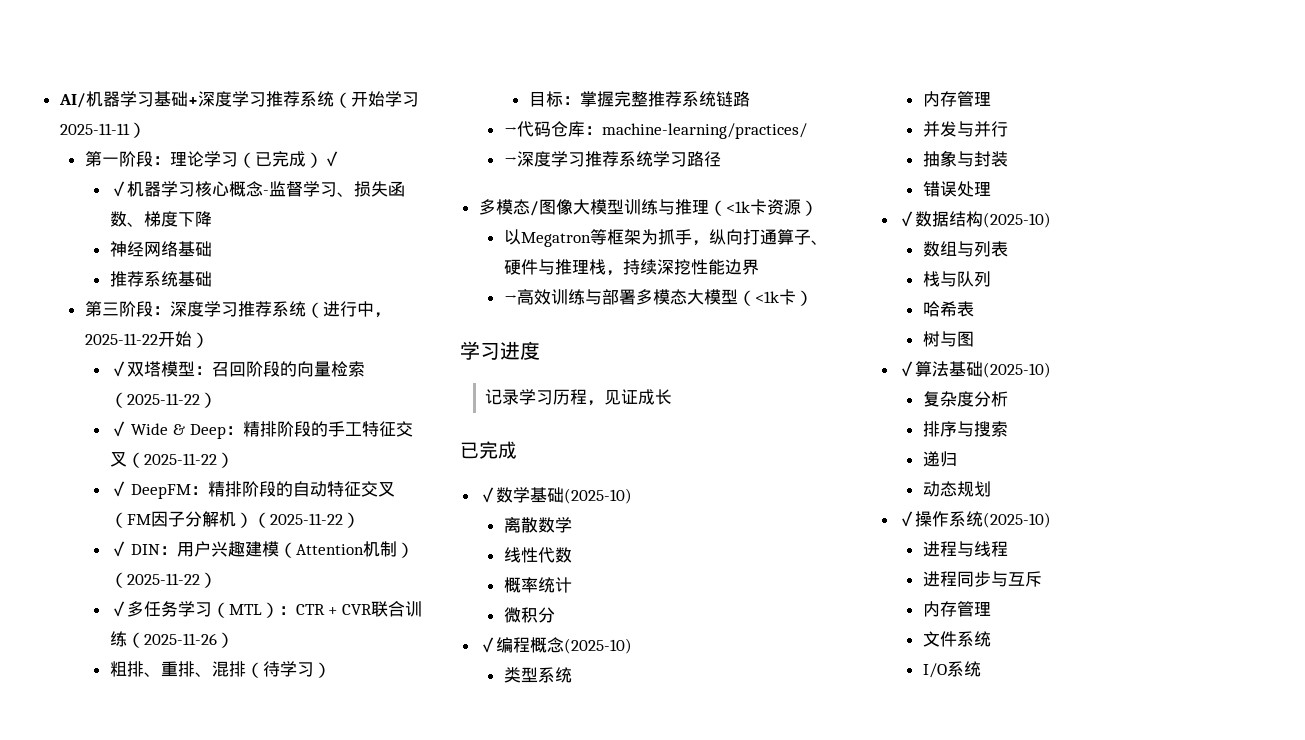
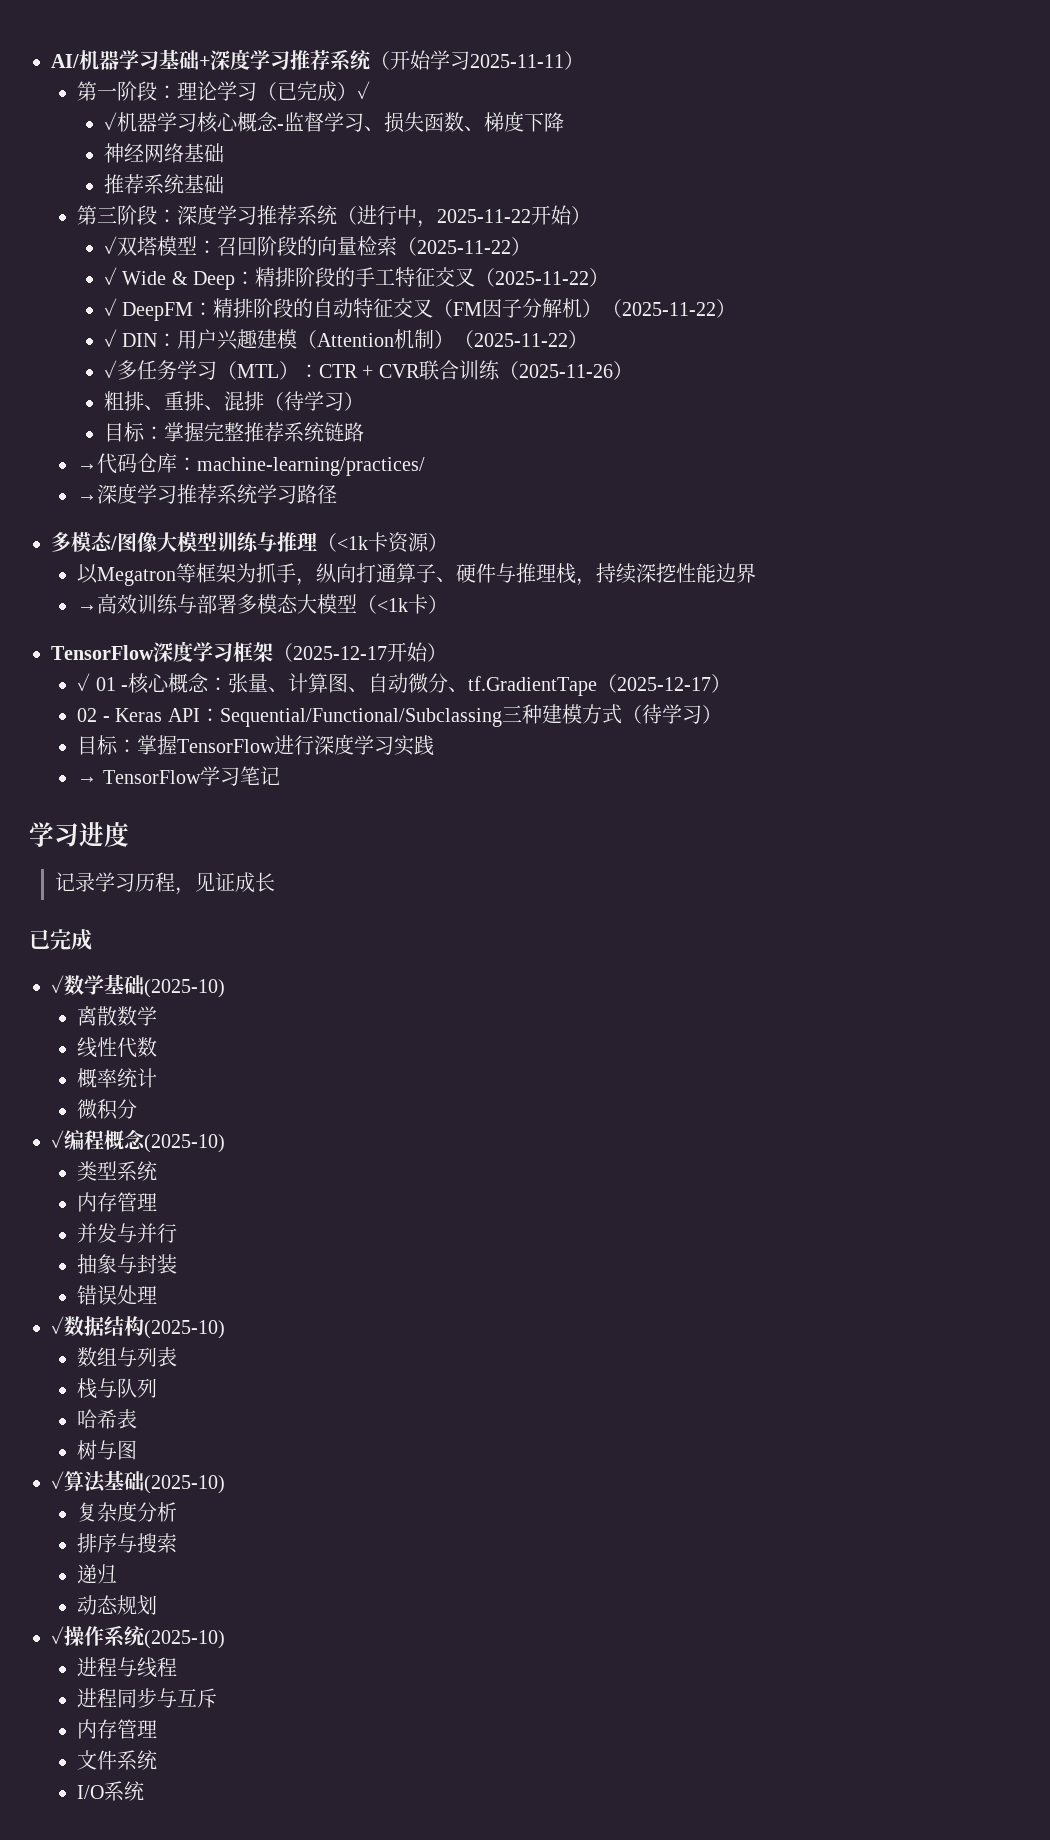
+ TensorFlow深度学习框架（2025-12-17开始）
+ ✓ 01 -核心概念：张量、计算图、自动微分、tf.GradientTape（2025-12-17）
+ 02 - Keras API：Sequential/Functional/Subclassing三种建模方式（待学习）
+ 目标：掌握TensorFlow进行深度学习实践
+ → TensorFlow学习笔记

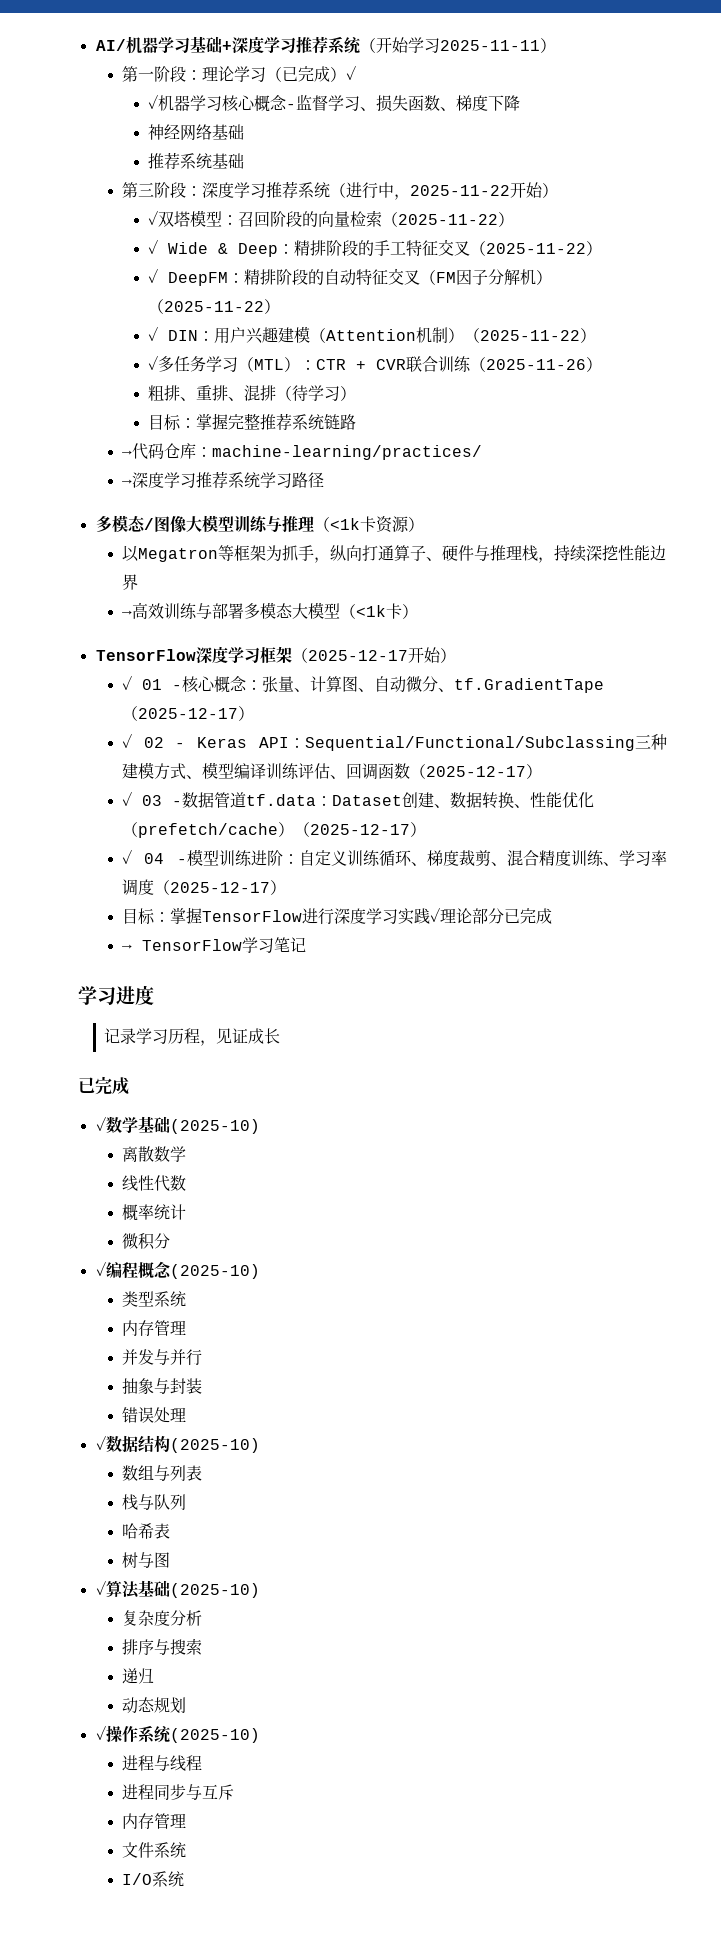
- 02 - Keras API：Sequential/Functional/Subclassing三种建模方式（待学习）
+ ✓ 02 - Keras API：Sequential/Functional/Subclassing三种建模方式、模型编译训练评估、回调函数（2025-12-17）
+ ✓ 03 -数据管道tf.data：Dataset创建、数据转换、性能优化（prefetch/cache）（2025-12-17）
+ ✓ 04 -模型训练进阶：自定义训练循环、梯度裁剪、混合精度训练、学习率调度（2025-12-17）
- 目标：掌握TensorFlow进行深度学习实践
+ 目标：掌握TensorFlow进行深度学习实践✓理论部分已完成

